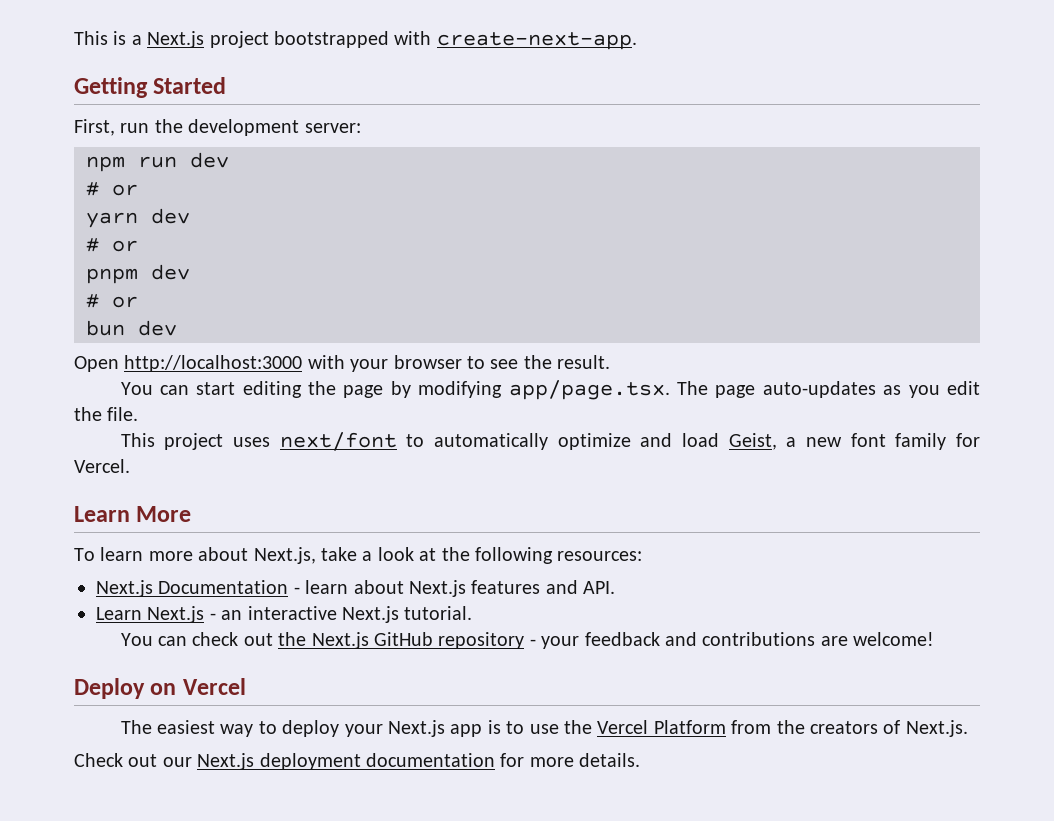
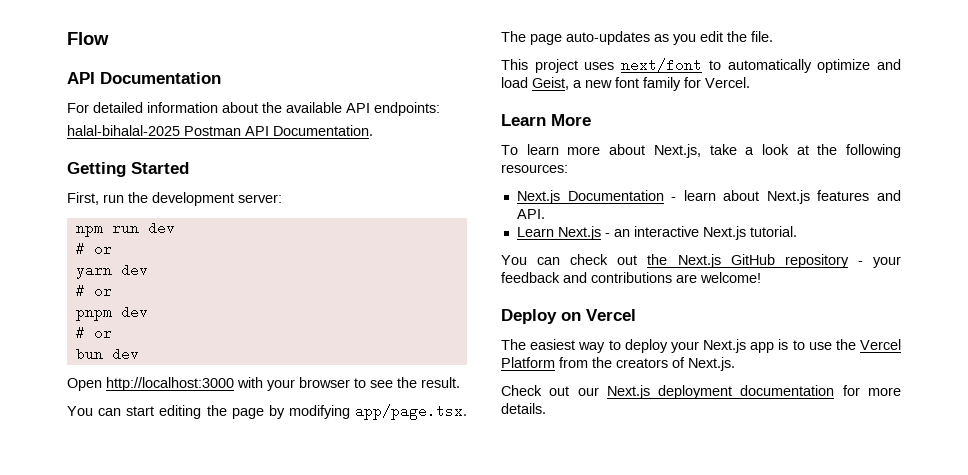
- This is a Next.js project bootstrapped with create-next-app.
+ Flow
+ API Documentation
+ For detailed information about the available API endpoints:
+ halal-bihalal-2025 Postman API Documentation.

